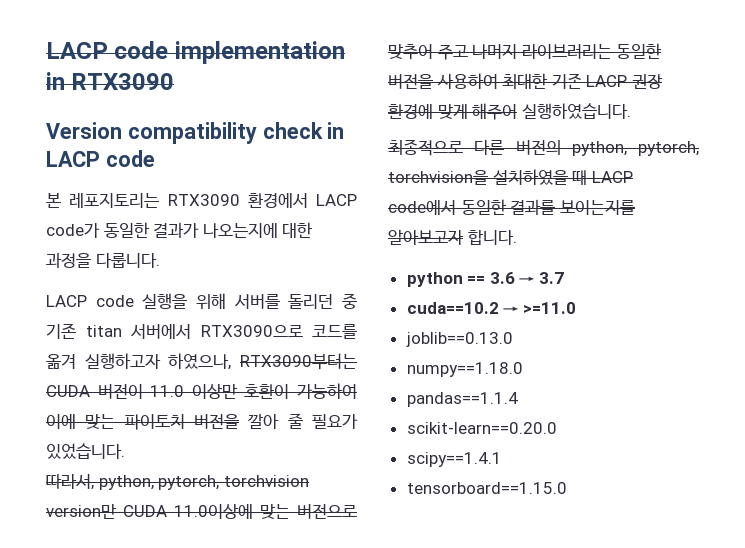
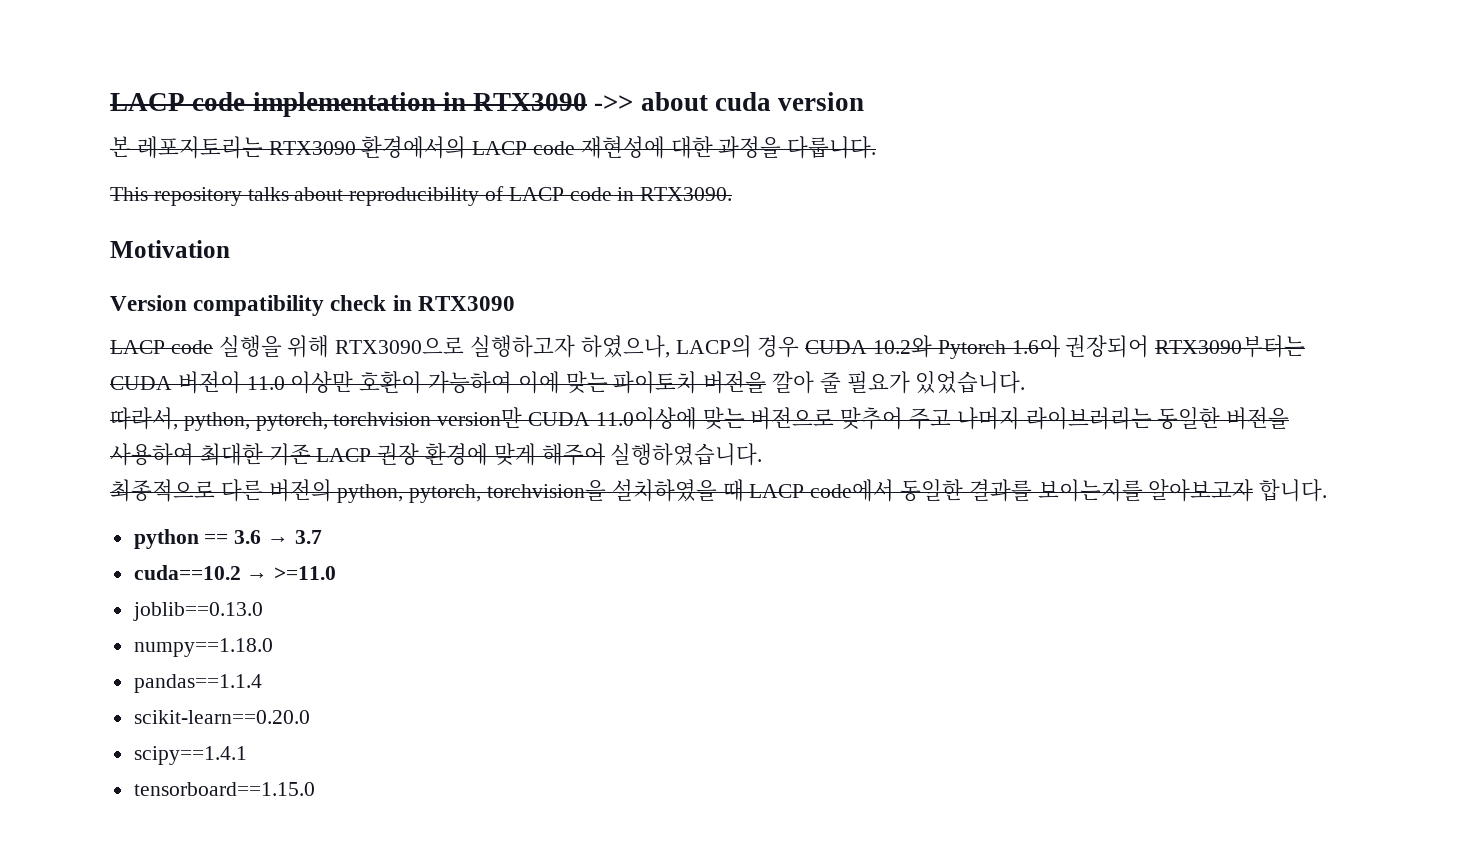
- LACP code implementation in RTX3090
- Version compatibility check in LACP code
- 본 레포지토리는 RTX3090 환경에서 LACP code가 동일한 결과가 나오는지에 대한 과정을 다룹니다.
- LACP code 실행을 위해 서버를 돌리던 중 기존 titan 서버에서 RTX3090으로 코드를 옮겨 실행하고자 하였으나, RTX3090부터는 CUDA 버전이 11.0 이상만 호환이 가능하여 이에 맞는 파이토치 버전을 깔아 줄 필요가 있었습니다.
+ LACP code implementation in RTX3090 ->> about cuda version
+ 본 레포지토리는 RTX3090 환경에서의 LACP code 재현성에 대한 과정을 다룹니다.
+ This repository talks about reproducibility of LACP code in RTX3090.
+ Motivation
+ Version compatibility check in RTX3090
+ LACP code 실행을 위해 RTX3090으로 실행하고자 하였으나, LACP의 경우 CUDA 10.2와 Pytorch 1.6이 권장되어 RTX3090부터는 CUDA 버전이 11.0 이상만 호환이 가능하여 이에 맞는 파이토치 버전을 깔아 줄 필요가 있었습니다.

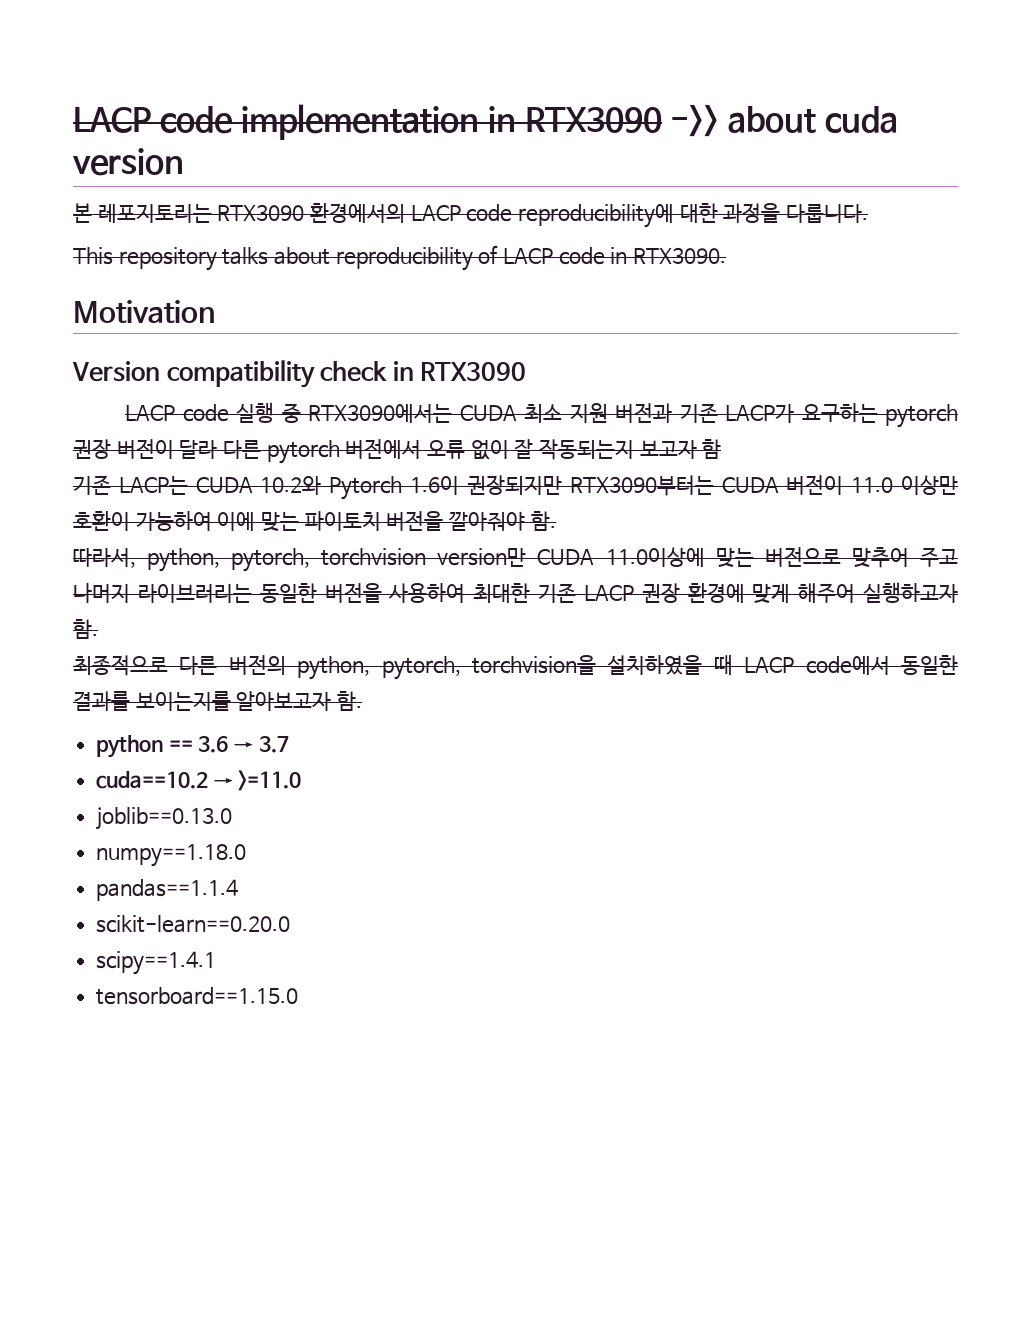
- 본 레포지토리는 RTX3090 환경에서의 LACP code 재현성에 대한 과정을 다룹니다.
+ 본 레포지토리는 RTX3090 환경에서의 LACP code reproducibility에 대한 과정을 다룹니다.
- LACP code 실행을 위해 RTX3090으로 실행하고자 하였으나, LACP의 경우 CUDA 10.2와 Pytorch 1.6이 권장되어 RTX3090부터는 CUDA 버전이 11.0 이상만 호환이 가능하여 이에 맞는 파이토치 버전을 깔아 줄 필요가 있었습니다.
+ LACP code 실행 중 RTX3090에서는 CUDA 최소 지원 버전과 기존 LACP가 요구하는 pytorch 권장 버전이 달라 다른 pytorch 버전에서 오류 없이 잘 작동되는지 보고자 함
+ 기존 LACP는 CUDA 10.2와 Pytorch 1.6이 권장되지만 RTX3090부터는 CUDA 버전이 11.0 이상만 호환이 가능하여 이에 맞는 파이토치 버전을 깔아줘야 함.
- 따라서, python, pytorch, torchvision version만 CUDA 11.0이상에 맞는 버전으로 맞추어 주고 나머지 라이브러리는 동일한 버전을 사용하여 최대한 기존 LACP 권장 환경에 맞게 해주어 실행하였습니다.
+ 따라서, python, pytorch, torchvision version만 CUDA 11.0이상에 맞는 버전으로 맞추어 주고 나머지 라이브러리는 동일한 버전을 사용하여 최대한 기존 LACP 권장 환경에 맞게 해주어 실행하고자 함.
- 최종적으로 다른 버전의 python, pytorch, torchvision을 설치하였을 때 LACP code에서 동일한 결과를 보이는지를 알아보고자 합니다.
+ 최종적으로 다른 버전의 python, pytorch, torchvision을 설치하였을 때 LACP code에서 동일한 결과를 보이는지를 알아보고자 함.

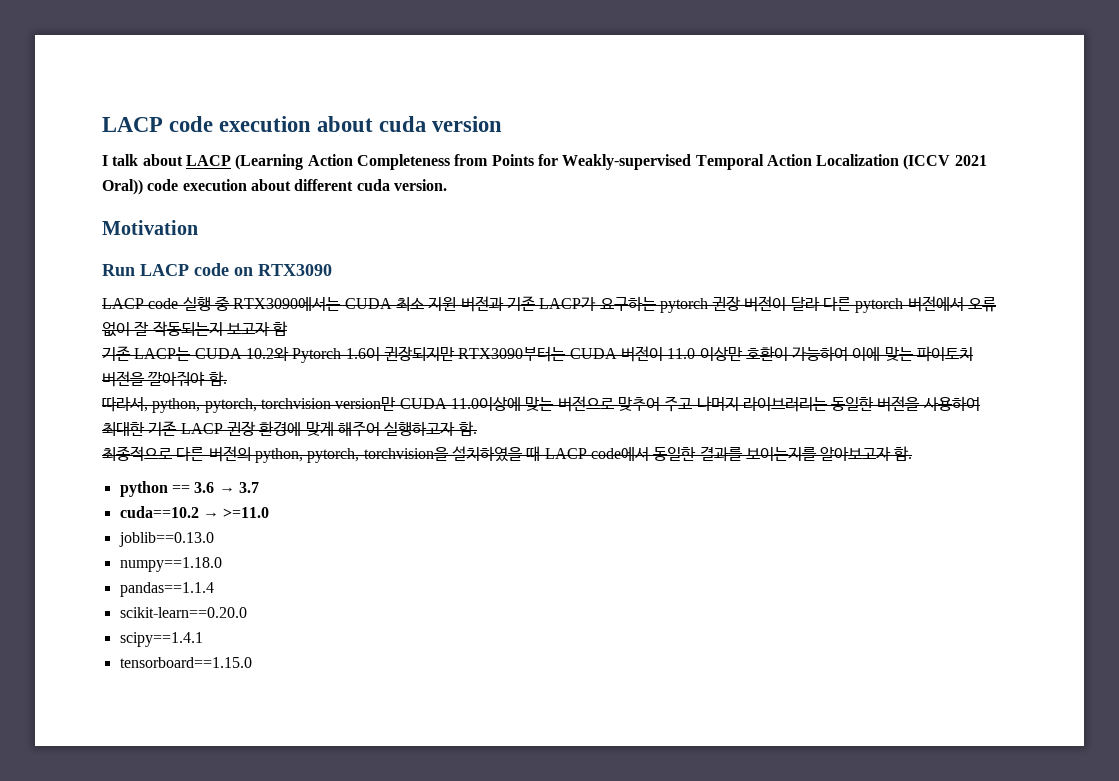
- LACP code implementation in RTX3090 ->> about cuda version
+ LACP code execution about cuda version
- 본 레포지토리는 RTX3090 환경에서의 LACP code reproducibility에 대한 과정을 다룹니다.
- This repository talks about reproducibility of LACP code in RTX3090.
+ I talk about LACP (Learning Action Completeness from Points for Weakly-supervised Temporal Action Localization (ICCV 2021 Oral)) code execution about different cuda version.
  Motivation
- Version compatibility check in RTX3090
+ Run LACP code on RTX3090

